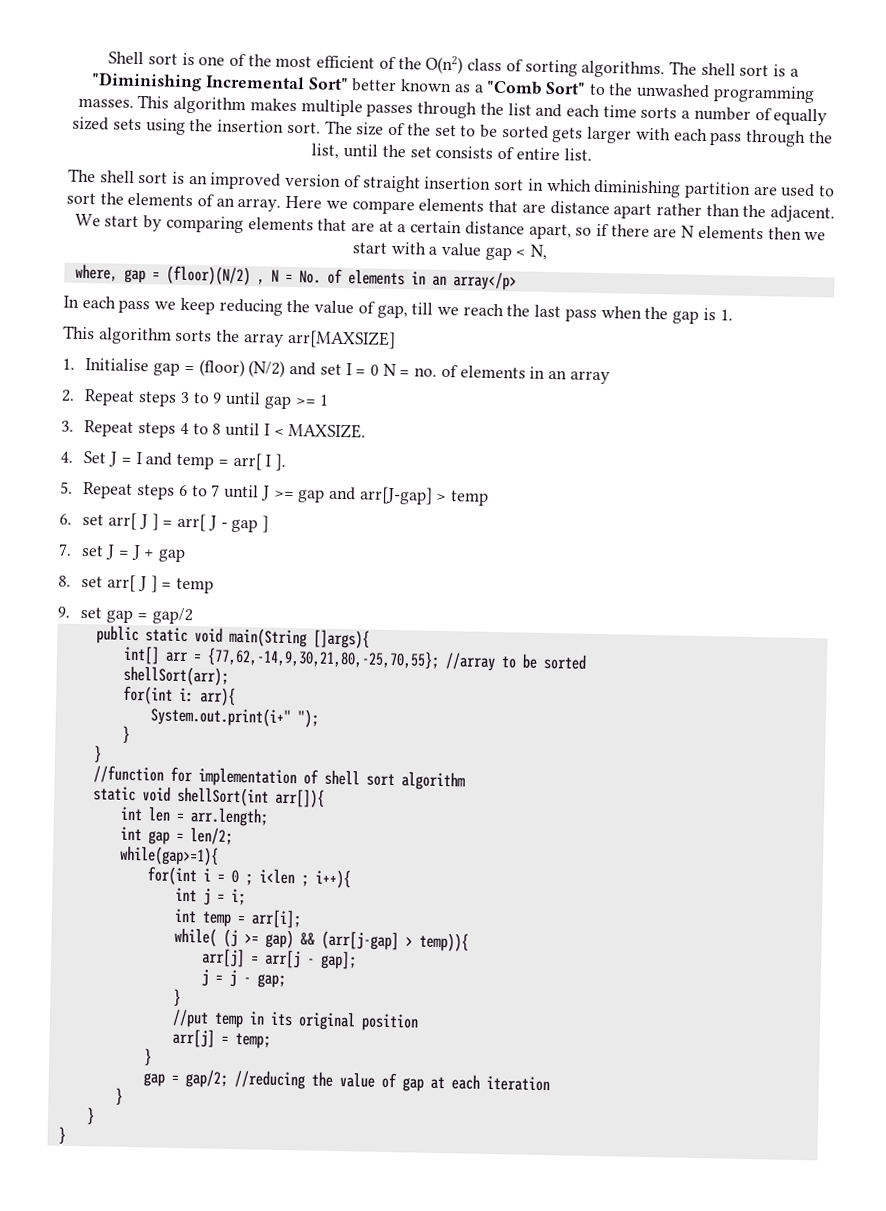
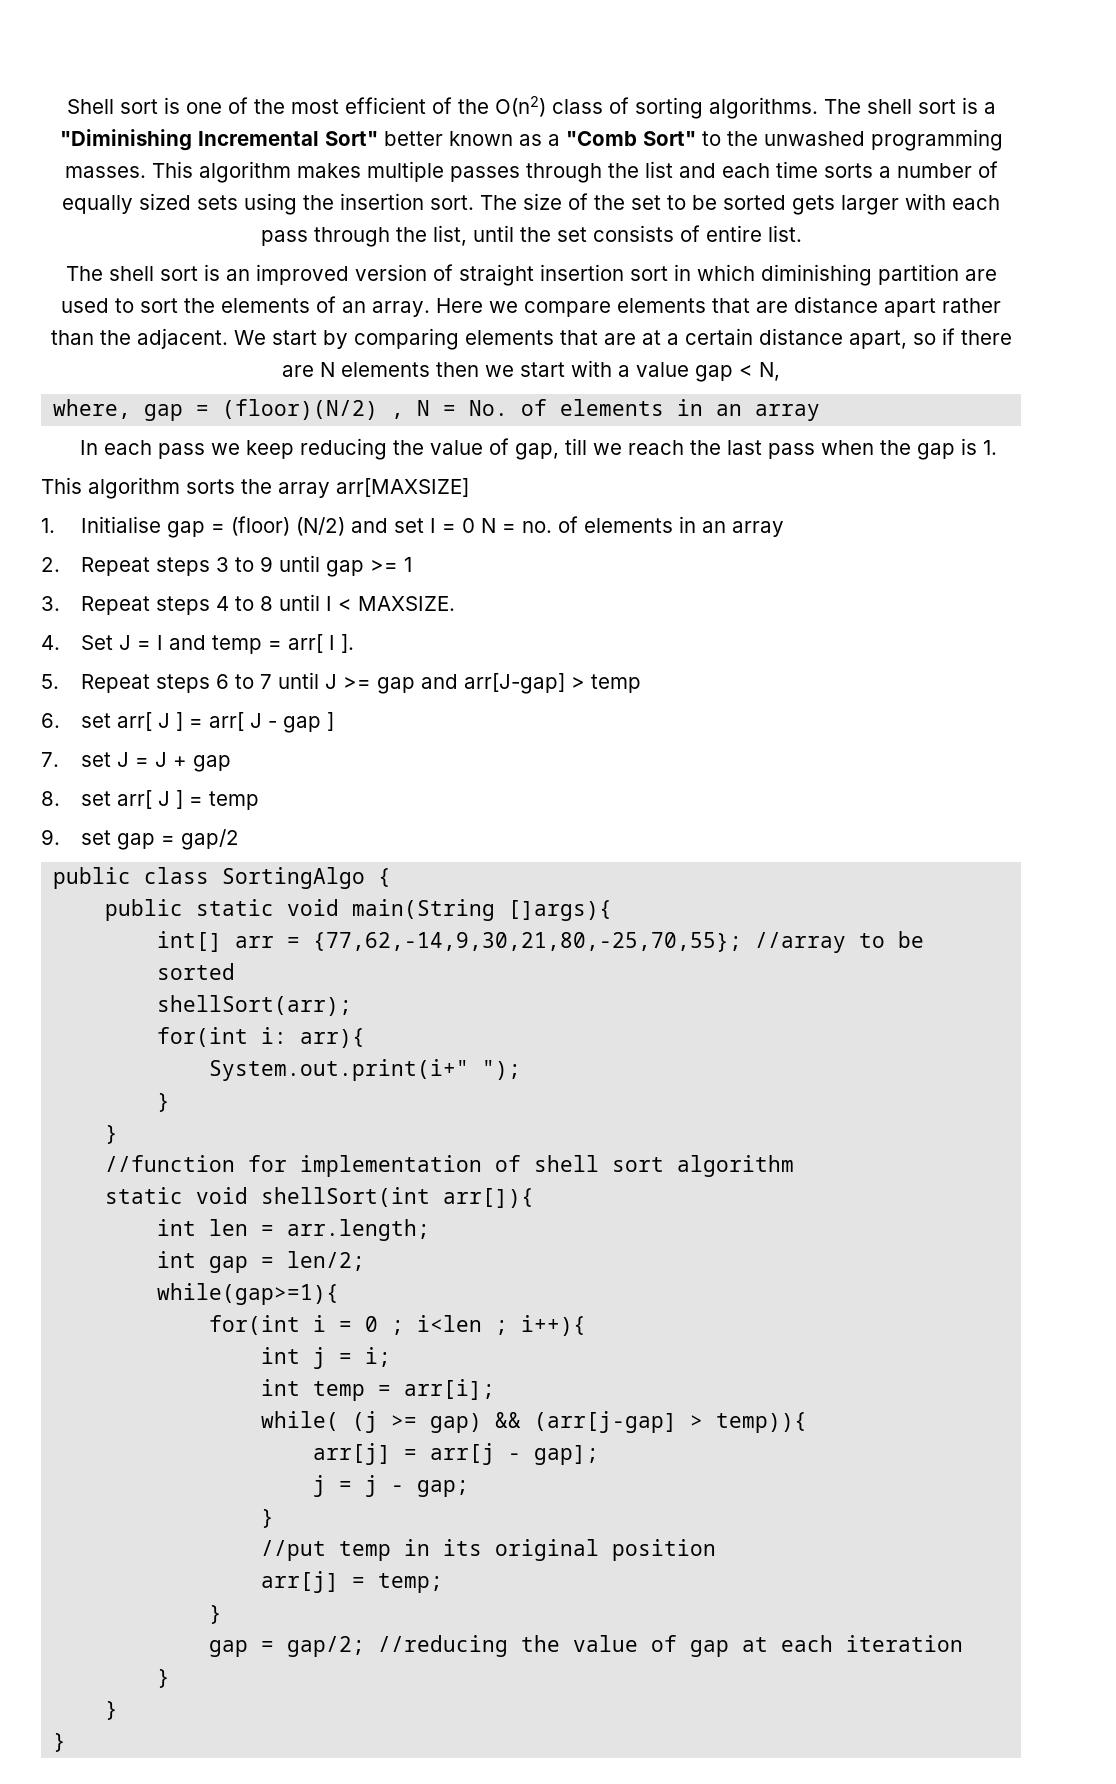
- where, gap = (floor)(N/2) , N = No. of elements in an array</p>
+ where, gap = (floor)(N/2) , N = No. of elements in an array
+ public class SortingAlgo {

